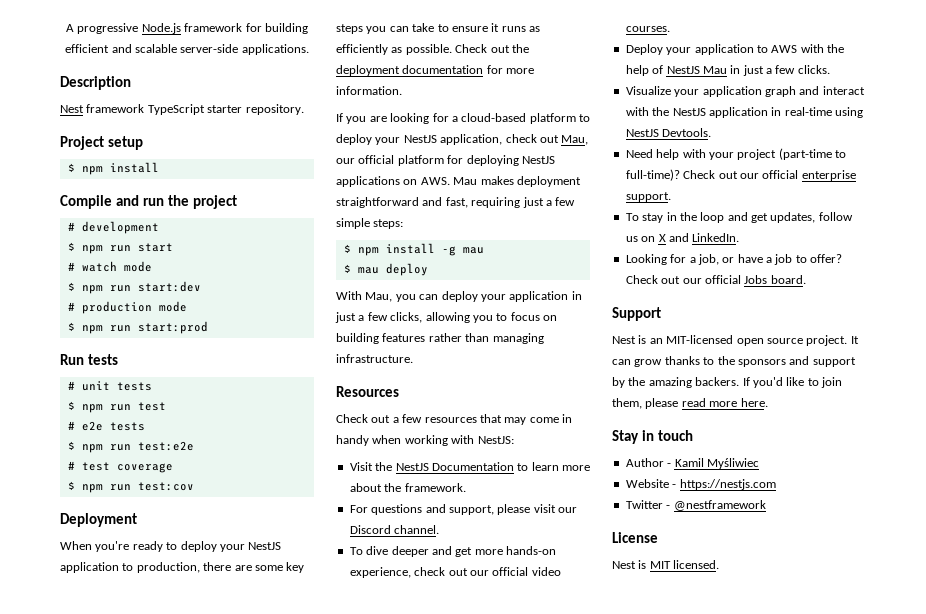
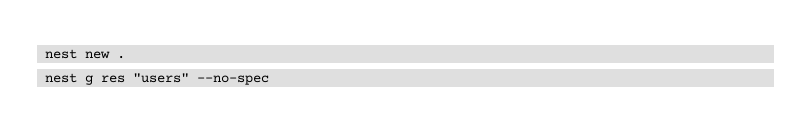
- A progressive Node.js framework for building efficient and scalable server-side applications.
- Description
- Nest framework TypeScript starter repository.
- Project setup
- $ npm install
- Compile and run the project
- # development
- $ npm run start
- # watch mode
- $ npm run start:dev
- # production mode
- $ npm run start:prod
- Run tests
- # unit tests
- $ npm run test
- # e2e tests
- $ npm run test:e2e
- # test coverage
- $ npm run test:cov
- Deployment
- When you're ready to deploy your NestJS application to production, there are some key steps you can take to ensure it runs as efficiently as possible. Check out the deployment documentation for more information.
- If you are looking for a cloud-based platform to deploy your NestJS application, check out Mau, our official platform for deploying NestJS applications on AWS. Mau makes deployment straightforward and fast, requiring just a few simple steps:
- $ npm install -g mau
- $ mau deploy
- With Mau, you can deploy your application in just a few clicks, allowing you to focus on building features rather than managing infrastructure.
- Resources
- Check out a few resources that may come in handy when working with NestJS:
- Visit the NestJS Documentation to learn more about the framework.
- For questions and support, please visit our Discord channel.
- To dive deeper and get more hands-on experience, check out our official video courses.
- Deploy your application to AWS with the help of NestJS Mau in just a few clicks.
- Visualize your application graph and interact with the NestJS application in real-time using NestJS Devtools.
- Need help with your project (part-time to full-time)? Check out our official enterprise support.
- To stay in the loop and get updates, follow us on X and LinkedIn.
- Looking for a job, or have a job to offer? Check out our official Jobs board.
- Support
- Nest is an MIT-licensed open source project. It can grow thanks to the sponsors and support by the amazing backers. If you'd like to join them, please read more here.
- Stay in touch
- Author - Kamil Myśliwiec
- Website - https://nestjs.com
- Twitter - @nestframework
- License
- Nest is MIT licensed.
+ nest new .
+ nest g res "users" --no-spec

